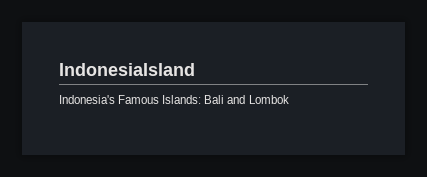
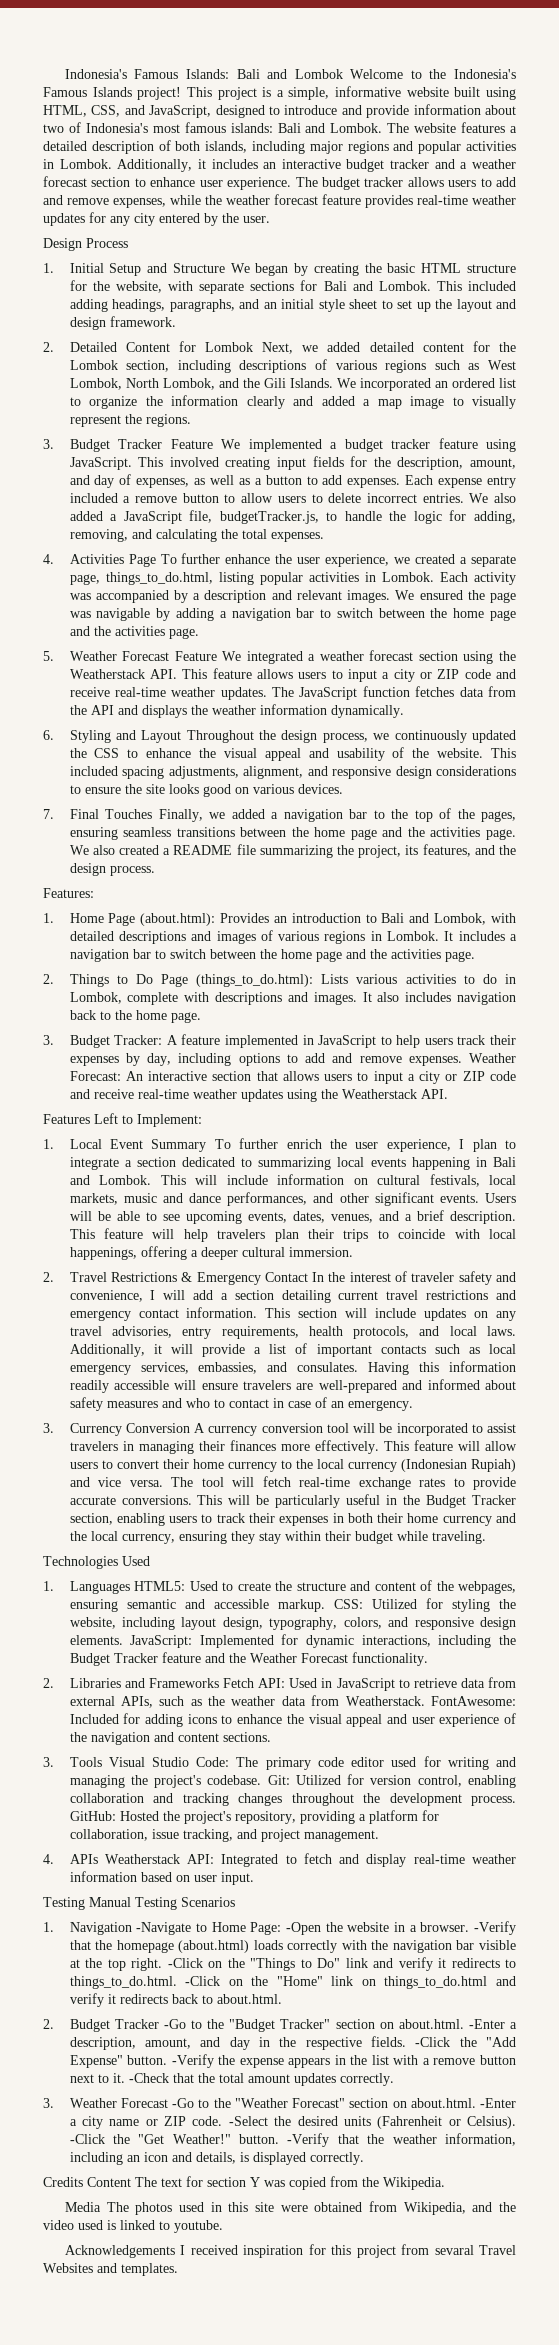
- IndonesiaIsland
- Indonesia's Famous Islands: Bali and Lombok
+ Indonesia's Famous Islands: Bali and Lombok Welcome to the Indonesia's Famous Islands project! This project is a simple, informative website built using HTML, CSS, and JavaScript, designed to introduce and provide information about two of Indonesia's most famous islands: Bali and Lombok. The website features a detailed description of both islands, including major regions and popular activities in Lombok. Additionally, it includes an interactive budget tracker and a weather forecast section to enhance user experience. The budget tracker allows users to add and remove expenses, while the weather forecast feature provides real-time weather updates for any city entered by the user.
+ Design Process
+ 1. Initial Setup and Structure We began by creating the basic HTML structure for the website, with separate sections for Bali and Lombok. This included adding headings, paragraphs, and an initial style sheet to set up the layout and design framework.
+ 2. Detailed Content for Lombok Next, we added detailed content for the Lombok section, including descriptions of various regions such as West Lombok, North Lombok, and the Gili Islands. We incorporated an ordered list to organize the information clearly and added a map image to visually represent the regions.
+ 3. Budget Tracker Feature We implemented a budget tracker feature using JavaScript. This involved creating input fields for the description, amount, and day of expenses, as well as a button to add expenses. Each expense entry included a remove button to allow users to delete incorrect entries. We also added a JavaScript file, budgetTracker.js, to handle the logic for adding, removing, and calculating the total expenses.
+ 4. Activities Page To further enhance the user experience, we created a separate page, things_to_do.html, listing popular activities in Lombok. Each activity was accompanied by a description and relevant images. We ensured the page was navigable by adding a navigation bar to switch between the home page and the activities page.
+ 5. Weather Forecast Feature We integrated a weather forecast section using the Weatherstack API. This feature allows users to input a city or ZIP code and receive real-time weather updates. The JavaScript function fetches data from the API and displays the weather information dynamically.
+ 6. Styling and Layout Throughout the design process, we continuously updated the CSS to enhance the visual appeal and usability of the website. This included spacing adjustments, alignment, and responsive design considerations to ensure the site looks good on various devices.
+ 7. Final Touches Finally, we added a navigation bar to the top of the pages, ensuring seamless transitions between the home page and the activities page. We also created a README file summarizing the project, its features, and the design process.
+ Features:
+ 1. Home Page (about.html): Provides an introduction to Bali and Lombok, with detailed descriptions and images of various regions in Lombok. It includes a navigation bar to switch between the home page and the activities page.
+ 2. Things to Do Page (things_to_do.html): Lists various activities to do in Lombok, complete with descriptions and images. It also includes navigation back to the home page.
+ 3. Budget Tracker: A feature implemented in JavaScript to help users track their expenses by day, including options to add and remove expenses. Weather Forecast: An interactive section that allows users to input a city or ZIP code and receive real-time weather updates using the Weatherstack API.
+ Features Left to Implement:
+ 1. Local Event Summary To further enrich the user experience, I plan to integrate a section dedicated to summarizing local events happening in Bali and Lombok. This will include information on cultural festivals, local markets, music and dance performances, and other significant events. Users will be able to see upcoming events, dates, venues, and a brief description. This feature will help travelers plan their trips to coincide with local happenings, offering a deeper cultural immersion.
+ 2. Travel Restrictions & Emergency Contact In the interest of traveler safety and convenience, I will add a section detailing current travel restrictions and emergency contact information. This section will include updates on any travel advisories, entry requirements, health protocols, and local laws. Additionally, it will provide a list of important contacts such as local emergency services, embassies, and consulates. Having this information readily accessible will ensure travelers are well-prepared and informed about safety measures and who to contact in case of an emergency.
+ 3. Currency Conversion A currency conversion tool will be incorporated to assist travelers in managing their finances more effectively. This feature will allow users to convert their home currency to the local currency (Indonesian Rupiah) and vice versa. The tool will fetch real-time exchange rates to provide accurate conversions. This will be particularly useful in the Budget Tracker section, enabling users to track their expenses in both their home currency and the local currency, ensuring they stay within their budget while traveling.
+ Technologies Used
+ 1. Languages HTML5: Used to create the structure and content of the webpages, ensuring semantic and accessible markup. CSS: Utilized for styling the website, including layout design, typography, colors, and responsive design elements. JavaScript: Implemented for dynamic interactions, including the Budget Tracker feature and the Weather Forecast functionality.
+ 2. Libraries and Frameworks Fetch API: Used in JavaScript to retrieve data from external APIs, such as the weather data from Weatherstack. FontAwesome: Included for adding icons to enhance the visual appeal and user experience of the navigation and content sections.
+ 3. Tools Visual Studio Code: The primary code editor used for writing and managing the project's codebase. Git: Utilized for version control, enabling collaboration and tracking changes throughout the development process. GitHub: Hosted the project's repository, providing a platform for collaboration, issue tracking, and project management.
+ 4. APIs Weatherstack API: Integrated to fetch and display real-time weather information based on user input.
+ Testing Manual Testing Scenarios
+ 1. Navigation -Navigate to Home Page: -Open the website in a browser. -Verify that the homepage (about.html) loads correctly with the navigation bar visible at the top right. -Click on the "Things to Do" link and verify it redirects to things_to_do.html. -Click on the "Home" link on things_to_do.html and verify it redirects back to about.html.
+ 2. Budget Tracker -Go to the "Budget Tracker" section on about.html. -Enter a description, amount, and day in the respective fields. -Click the "Add Expense" button. -Verify the expense appears in the list with a remove button next to it. -Check that the total amount updates correctly.
+ 3. Weather Forecast -Go to the "Weather Forecast" section on about.html. -Enter a city name or ZIP code. -Select the desired units (Fahrenheit or Celsius). -Click the "Get Weather!" button. -Verify that the weather information, including an icon and details, is displayed correctly.
+ Credits Content The text for section Y was copied from the Wikipedia.
+ Media The photos used in this site were obtained from Wikipedia, and the video used is linked to youtube.
+ Acknowledgements I received inspiration for this project from sevaral Travel Websites and templates.

